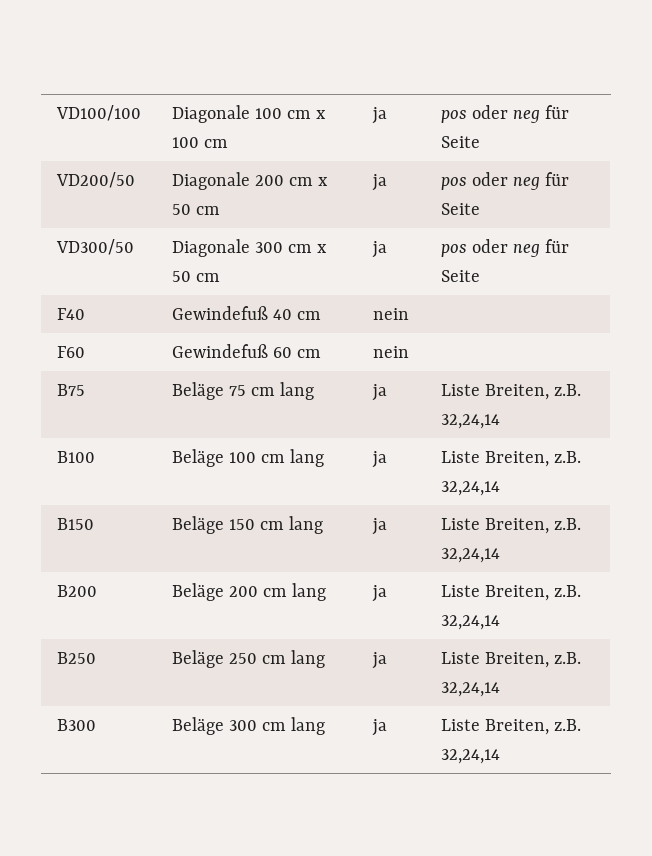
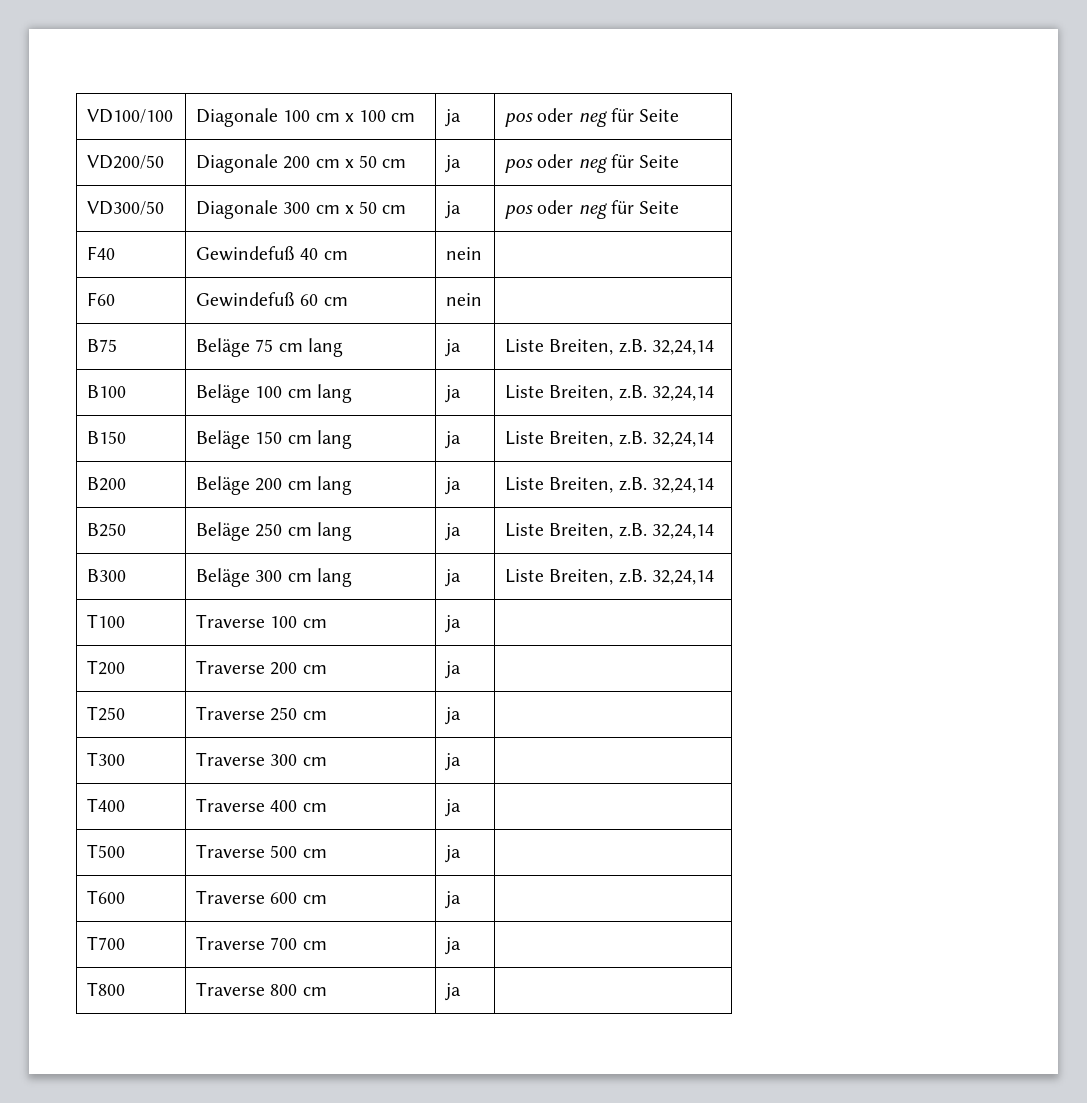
+ T100 | Traverse 100 cm | ja |
+ T200 | Traverse 200 cm | ja |
+ T250 | Traverse 250 cm | ja |
+ T300 | Traverse 300 cm | ja |
+ T400 | Traverse 400 cm | ja |
+ T500 | Traverse 500 cm | ja |
+ T600 | Traverse 600 cm | ja |
+ T700 | Traverse 700 cm | ja |
+ T800 | Traverse 800 cm | ja |

